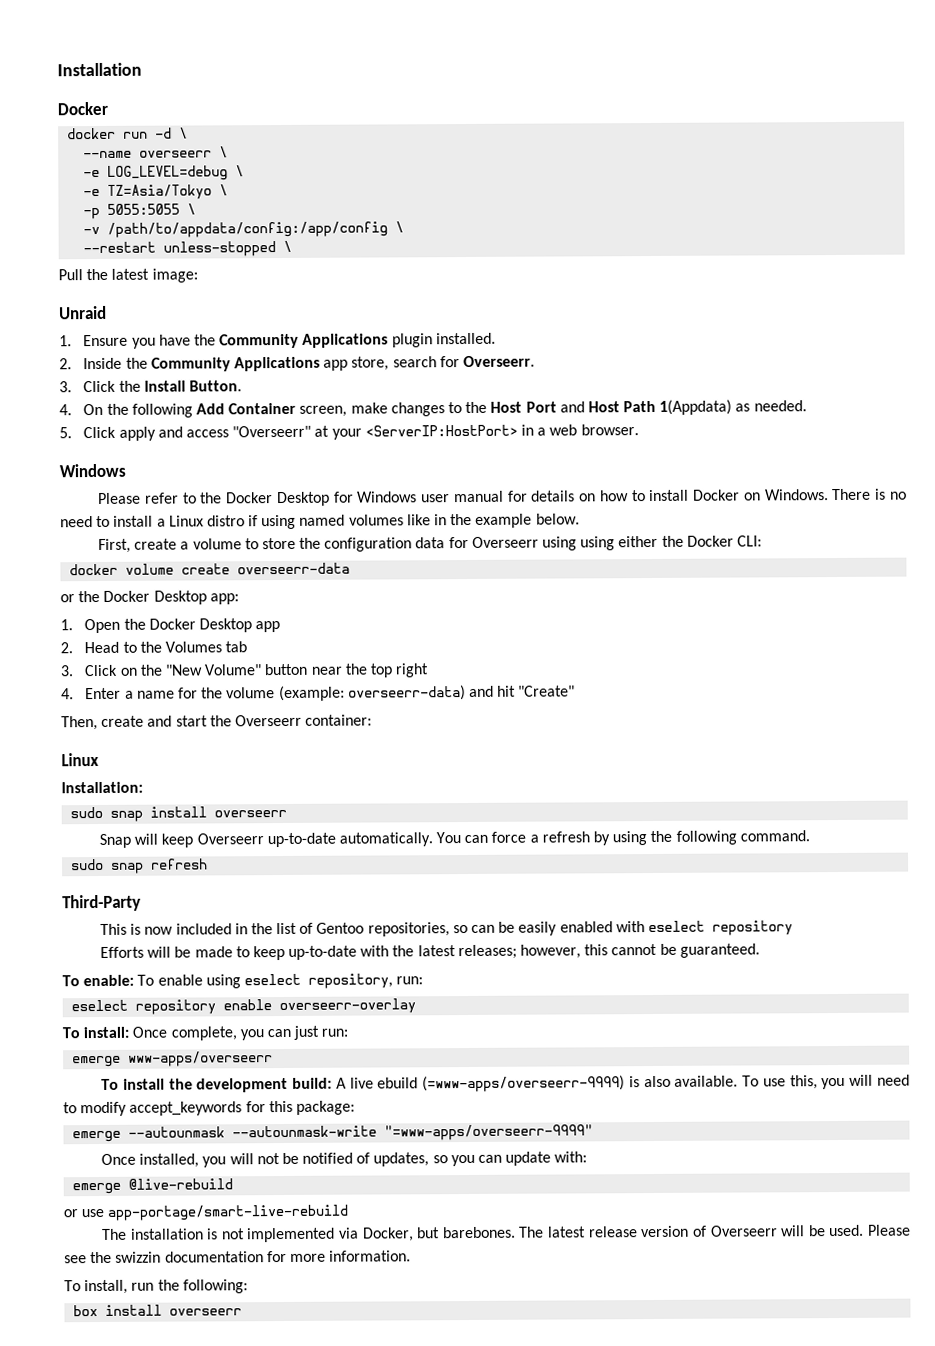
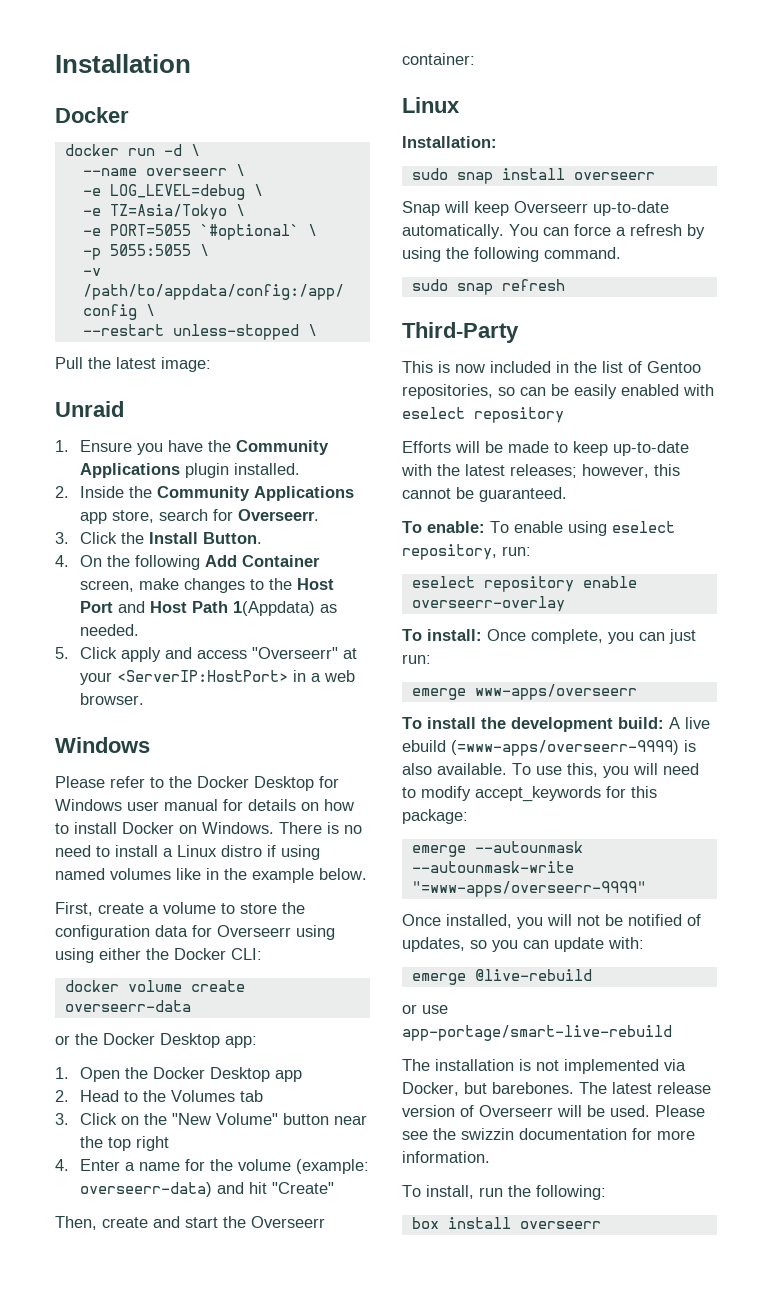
+ -e PORT=5055 `#optional` \

